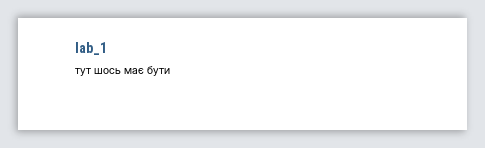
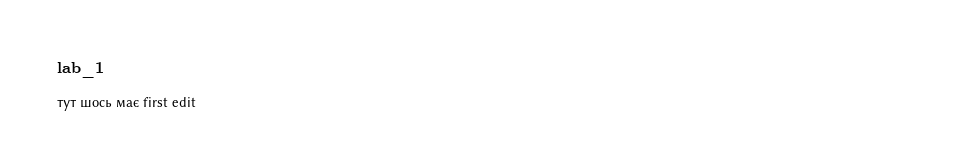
- тут шось має бути
+ тут шось має first edit

